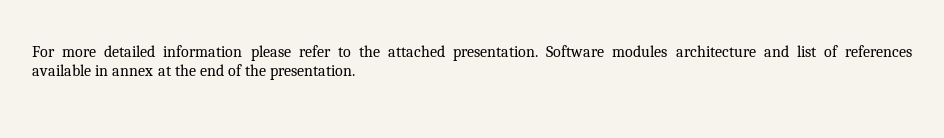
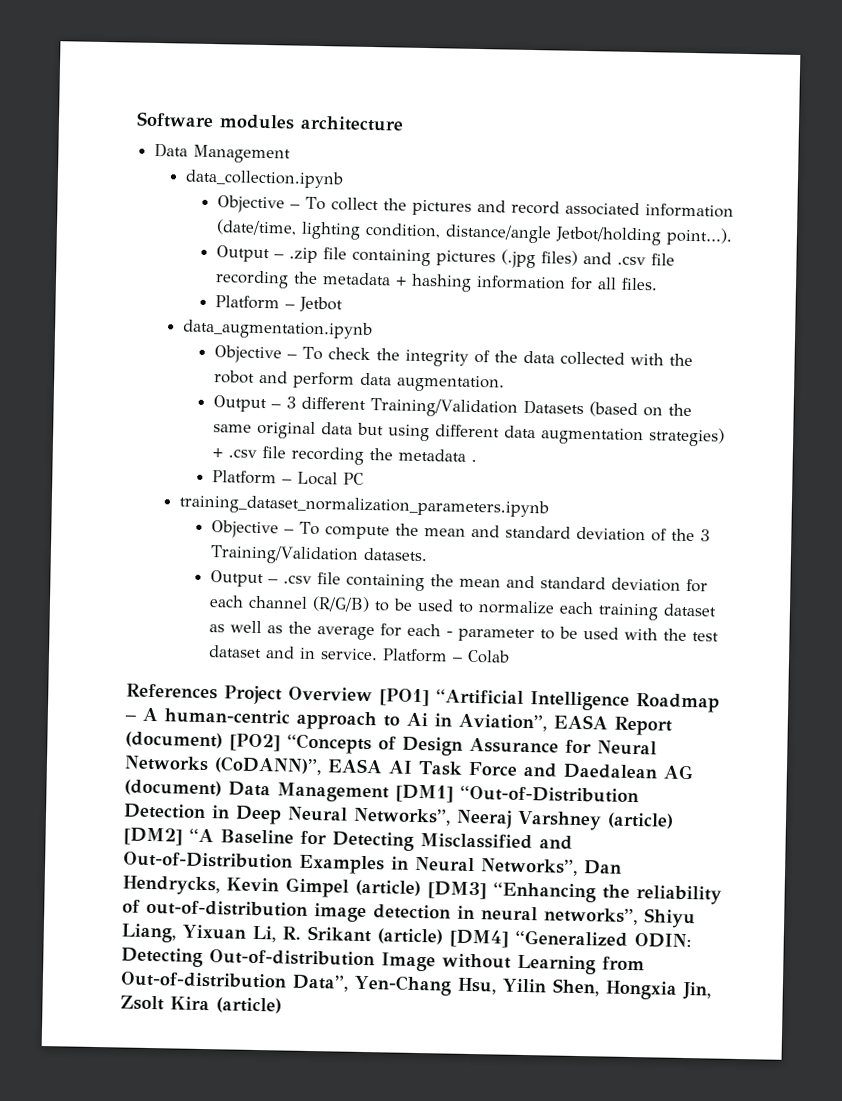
- For more detailed information please refer to the attached presentation. Software modules architecture and list of references available in annex at the end of the presentation.
+ Software modules architecture
+ Data Management
+ data_collection.ipynb
+ Objective – To collect the pictures and record associated information (date/time, lighting condition, distance/angle Jetbot/holding point…).
+ Output – .zip file containing pictures (.jpg files) and .csv file recording the metadata + hashing information for all files.
+ Platform – Jetbot
+ data_augmentation.ipynb
+ Objective – To check the integrity of the data collected with the robot and perform data augmentation.
+ Output – 3 different Training/Validation Datasets (based on the same original data but using different data augmentation strategies) + .csv file recording the metadata .
+ Platform – Local PC
+ training_dataset_normalization_parameters.ipynb
+ Objective – To compute the mean and standard deviation of the 3 Training/Validation datasets.
+ Output – .csv file containing the mean and standard deviation for each channel (R/G/B) to be used to normalize each training dataset as well as the average for each - parameter to be used with the test dataset and in service. Platform – Colab
+ References Project Overview [PO1] “Artificial Intelligence Roadmap – A human-centric approach to Ai in Aviation”, EASA Report (document) [PO2] “Concepts of Design Assurance for Neural Networks (CoDANN)”, EASA AI Task Force and Daedalean AG (document) Data Management [DM1] “Out-of-Distribution Detection in Deep Neural Networks”, Neeraj Varshney (article) [DM2] “A Baseline for Detecting Misclassified and Out-of-Distribution Examples in Neural Networks”, Dan Hendrycks, Kevin Gimpel (article) [DM3] “Enhancing the reliability of out-of-distribution image detection in neural networks”, Shiyu Liang, Yixuan Li, R. Srikant (article) [DM4] “Generalized ODIN: Detecting Out-of-distribution Image without Learning from Out-of-distribution Data”, Yen-Chang Hsu, Yilin Shen, Hongxia Jin, Zsolt Kira (article)

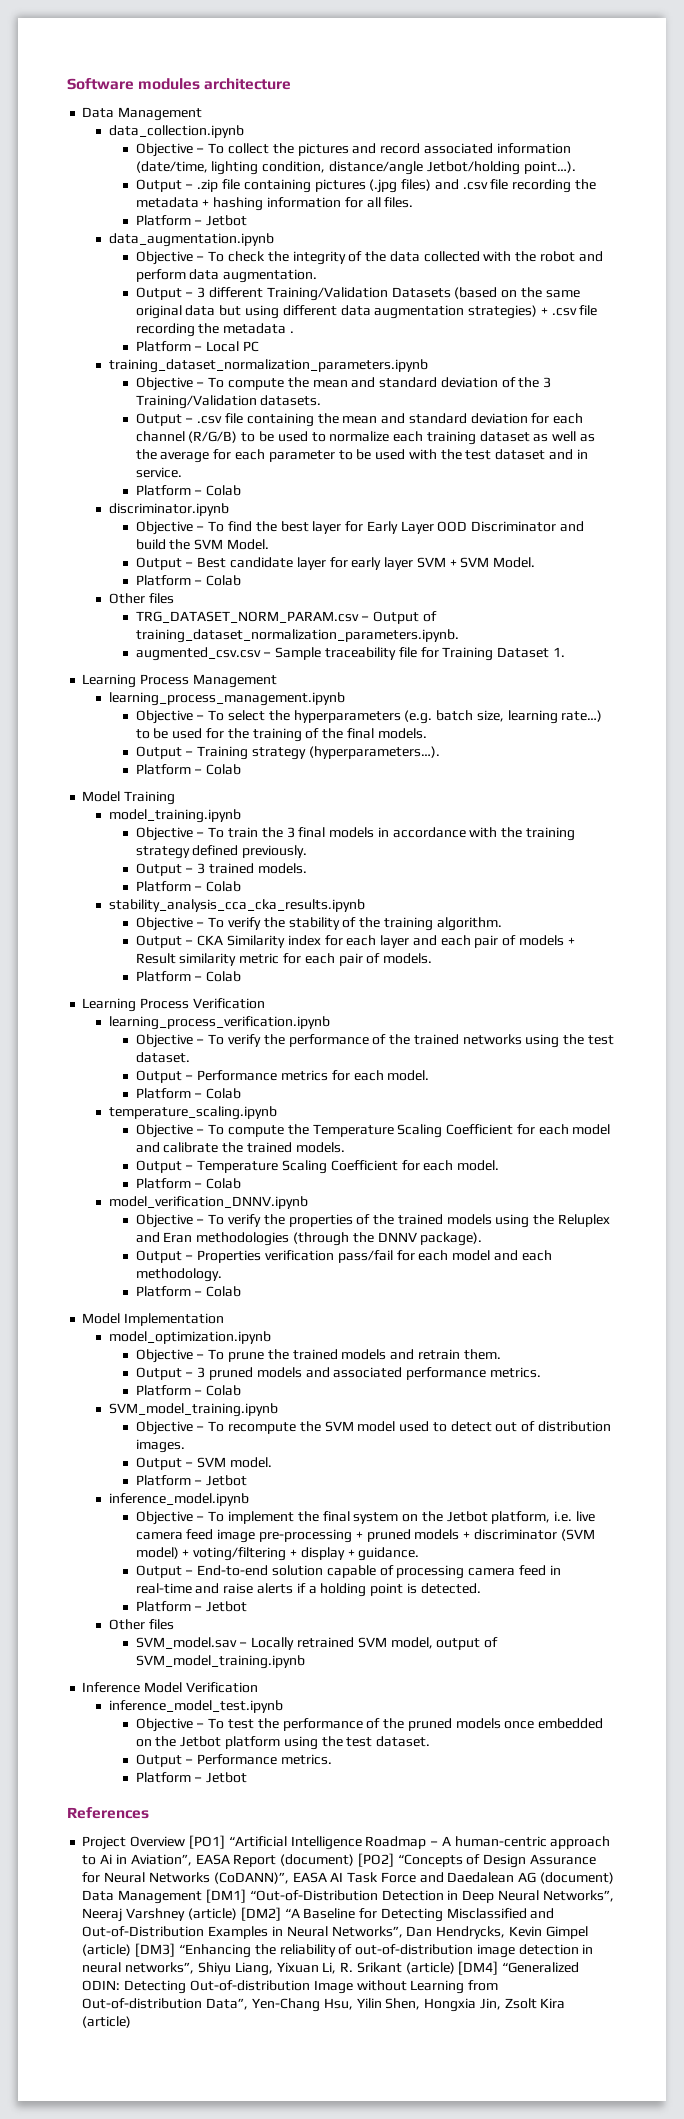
- Output – .csv file containing the mean and standard deviation for each channel (R/G/B) to be used to normalize each training dataset as well as the average for each - parameter to be used with the test dataset and in service. Platform – Colab
+ Output – .csv file containing the mean and standard deviation for each channel (R/G/B) to be used to normalize each training dataset as well as the average for each parameter to be used with the test dataset and in service.
+ Platform – Colab
+ discriminator.ipynb
+ Objective – To find the best layer for Early Layer OOD Discriminator and build the SVM Model.
+ Output – Best candidate layer for early layer SVM + SVM Model.
+ Platform – Colab
+ Other files
+ TRG_DATASET_NORM_PARAM.csv – Output of training_dataset_normalization_parameters.ipynb.
+ augmented_csv.csv – Sample traceability file for Training Dataset 1.
+ Learning Process Management
+ learning_process_management.ipynb
+ Objective – To select the hyperparameters (e.g. batch size, learning rate…) to be used for the training of the final models.
+ Output – Training strategy (hyperparameters…).
+ Platform – Colab
+ Model Training
+ model_training.ipynb
+ Objective – To train the 3 final models in accordance with the training strategy defined previously.
+ Output – 3 trained models.
+ Platform – Colab
+ stability_analysis_cca_cka_results.ipynb
+ Objective – To verify the stability of the training algorithm.
+ Output – CKA Similarity index for each layer and each pair of models + Result similarity metric for each pair of models.
+ Platform – Colab
+ Learning Process Verification
+ learning_process_verification.ipynb
+ Objective – To verify the performance of the trained networks using the test dataset.
+ Output – Performance metrics for each model.
+ Platform – Colab
+ temperature_scaling.ipynb
+ Objective – To compute the Temperature Scaling Coefficient for each model and calibrate the trained models.
+ Output – Temperature Scaling Coefficient for each model.
+ Platform – Colab
+ model_verification_DNNV.ipynb
+ Objective – To verify the properties of the trained models using the Reluplex and Eran methodologies (through the DNNV package).
+ Output – Properties verification pass/fail for each model and each methodology.
+ Platform – Colab
+ Model Implementation
+ model_optimization.ipynb
+ Objective – To prune the trained models and retrain them.
+ Output – 3 pruned models and associated performance metrics.
+ Platform – Colab
+ SVM_model_training.ipynb
+ Objective – To recompute the SVM model used to detect out of distribution images.
+ Output – SVM model.
+ Platform – Jetbot
+ inference_model.ipynb
+ Objective – To implement the final system on the Jetbot platform, i.e. live camera feed image pre-processing + pruned models + discriminator (SVM model) + voting/filtering + display + guidance.
+ Output – End-to-end solution capable of processing camera feed in real-time and raise alerts if a holding point is detected.
+ Platform – Jetbot
+ Other files
+ SVM_model.sav – Locally retrained SVM model, output of SVM_model_training.ipynb
+ Inference Model Verification
+ inference_model_test.ipynb
+ Objective – To test the performance of the pruned models once embedded on the Jetbot platform using the test dataset.
+ Output – Performance metrics.
+ Platform – Jetbot
- References Project Overview [PO1] “Artificial Intelligence Roadmap – A human-centric approach to Ai in Aviation”, EASA Report (document) [PO2] “Concepts of Design Assurance for Neural Networks (CoDANN)”, EASA AI Task Force and Daedalean AG (document) Data Management [DM1] “Out-of-Distribution Detection in Deep Neural Networks”, Neeraj Varshney (article) [DM2] “A Baseline for Detecting Misclassified and Out-of-Distribution Examples in Neural Networks”, Dan Hendrycks, Kevin Gimpel (article) [DM3] “Enhancing the reliability of out-of-distribution image detection in neural networks”, Shiyu Liang, Yixuan Li, R. Srikant (article) [DM4] “Generalized ODIN:
+ References
+ Project Overview [PO1] “Artificial Intelligence Roadmap – A human-centric approach to Ai in Aviation”, EASA Report (document) [PO2] “Concepts of Design Assurance for Neural Networks (CoDANN)”, EASA AI Task Force and Daedalean AG (document) Data Management [DM1] “Out-of-Distribution Detection in Deep Neural Networks”, Neeraj Varshney (article) [DM2] “A Baseline for Detecting Misclassified and Out-of-Distribution Examples in Neural Networks”, Dan Hendrycks, Kevin Gimpel (article) [DM3] “Enhancing the reliability of out-of-distribution image detection in neural networks”, Shiyu Liang, Yixuan Li, R. Srikant (article) [DM4] “Generalized ODIN:

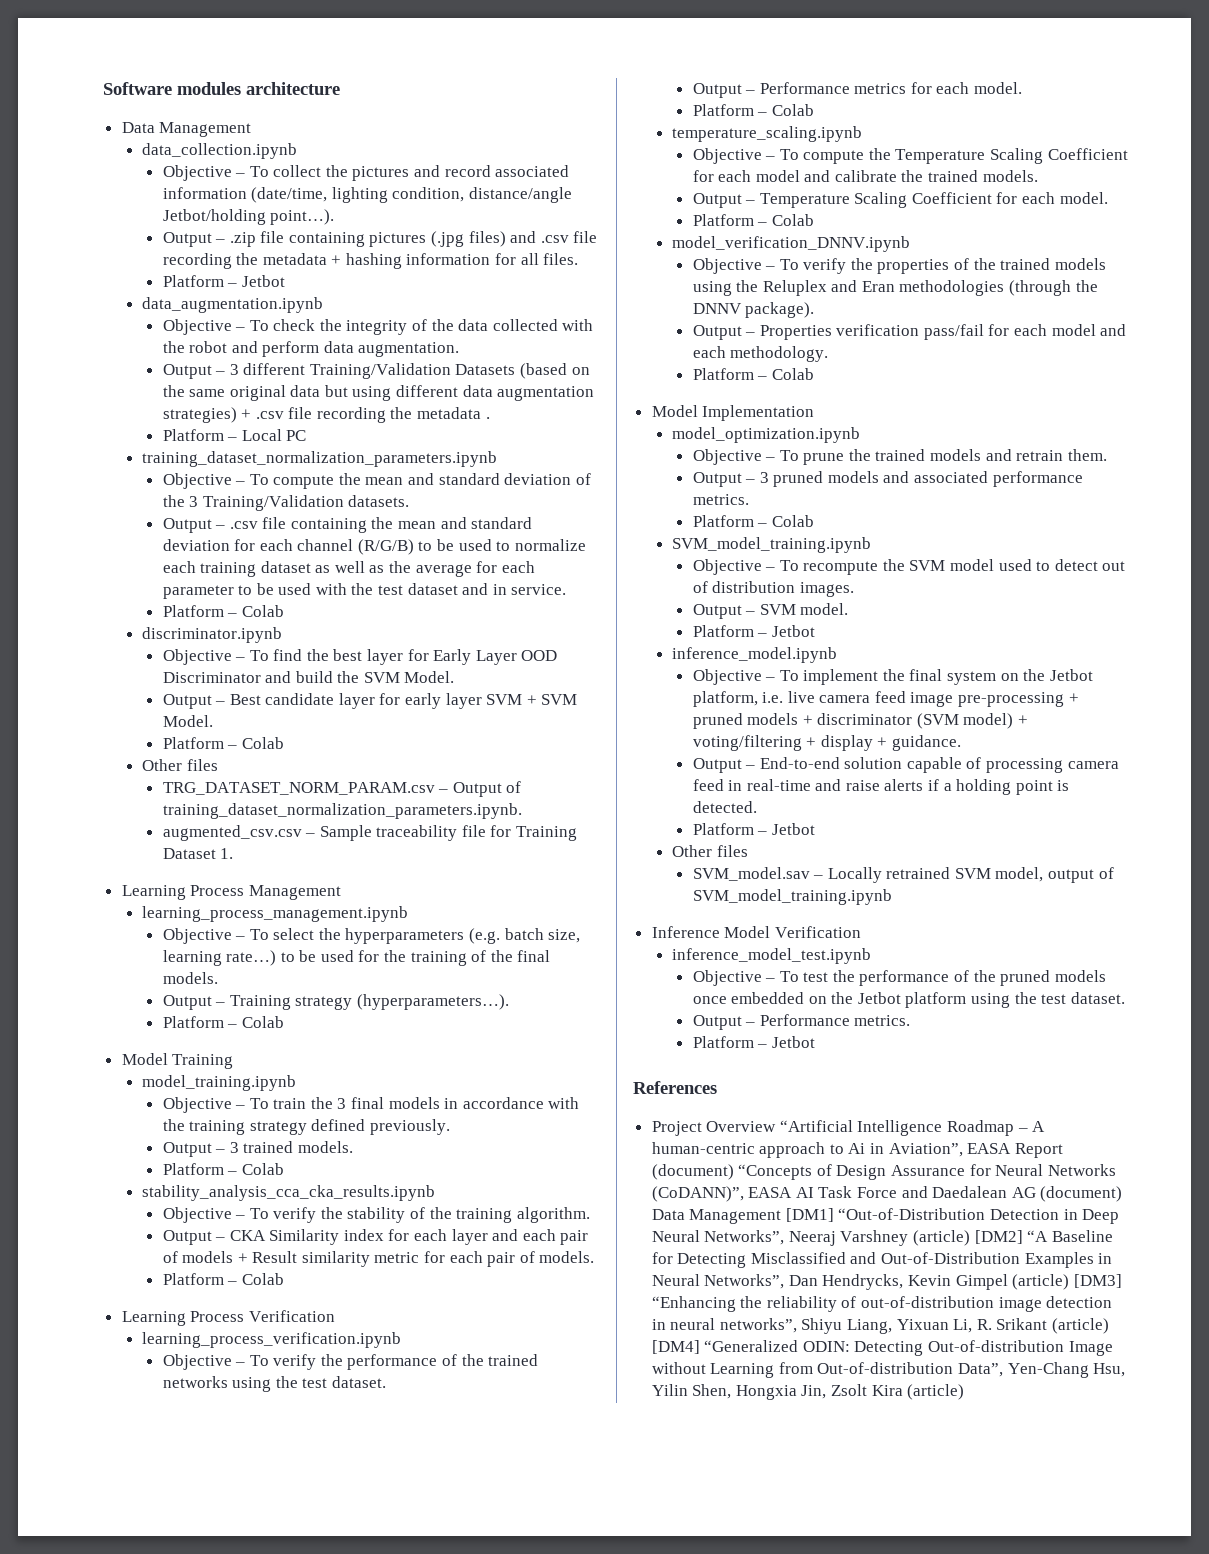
- Project Overview [PO1] “Artificial Intelligence Roadmap – A human-centric approach to Ai in Aviation”, EASA Report (document) [PO2] “Concepts of Design Assurance for Neural Networks (CoDANN)”, EASA AI Task Force and Daedalean AG (document) Data Management [DM1] “Out-of-Distribution Detection in Deep Neural Networks”, Neeraj Varshney (article) [DM2] “A Baseline for Detecting Misclassified and Out-of-Distribution Examples in Neural Networks”, Dan Hendrycks, Kevin Gimpel (article) [DM3] “Enhancing the reliability of out-of-distribution image detection in neural networks”, Shiyu Liang, Yixuan Li, R. Srikant (article) [DM4] “Generalized ODIN:
+ Project Overview “Artificial Intelligence Roadmap – A human-centric approach to Ai in Aviation”, EASA Report (document) “Concepts of Design Assurance for Neural Networks (CoDANN)”, EASA AI Task Force and Daedalean AG (document) Data Management [DM1] “Out-of-Distribution Detection in Deep Neural Networks”, Neeraj Varshney (article) [DM2] “A Baseline for Detecting Misclassified and Out-of-Distribution Examples in Neural Networks”, Dan Hendrycks, Kevin Gimpel (article) [DM3] “Enhancing the reliability of out-of-distribution image detection in neural networks”, Shiyu Liang, Yixuan Li, R. Srikant (article) [DM4] “Generalized ODIN:

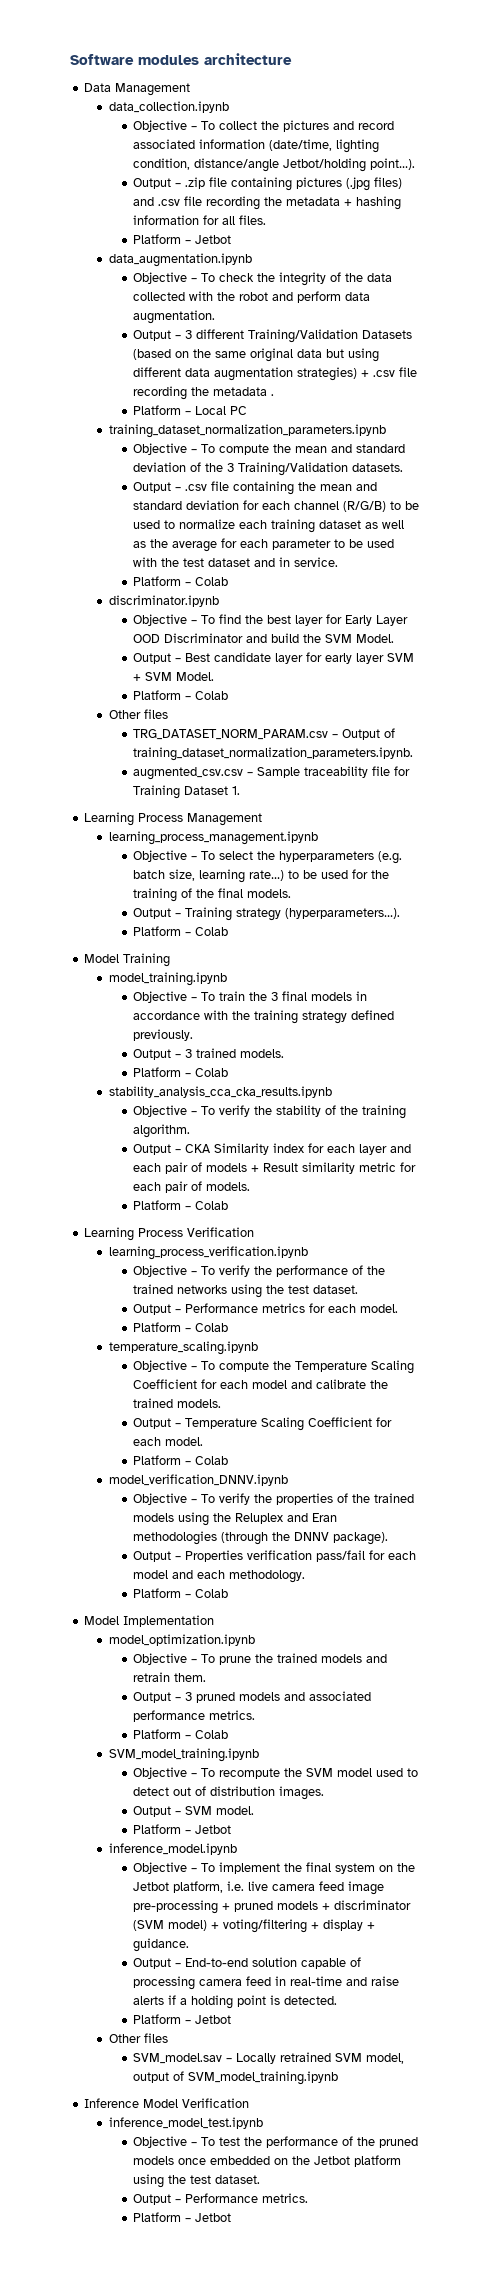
- References
- Project Overview “Artificial Intelligence Roadmap – A human-centric approach to Ai in Aviation”, EASA Report (document) “Concepts of Design Assurance for Neural Networks (CoDANN)”, EASA AI Task Force and Daedalean AG (document) Data Management [DM1] “Out-of-Distribution Detection in Deep Neural Networks”, Neeraj Varshney (article) [DM2] “A Baseline for Detecting Misclassified and Out-of-Distribution Examples in Neural Networks”, Dan Hendrycks, Kevin Gimpel (article) [DM3] “Enhancing the reliability of out-of-distribution image detection in neural networks”, Shiyu Liang, Yixuan Li, R. Srikant (article) [DM4] “Generalized ODIN: Detecting Out-of-distribution Image without Learning from Out-of-distribution Data”, Yen-Chang Hsu, Yilin Shen, Hongxia Jin, Zsolt Kira (article)

